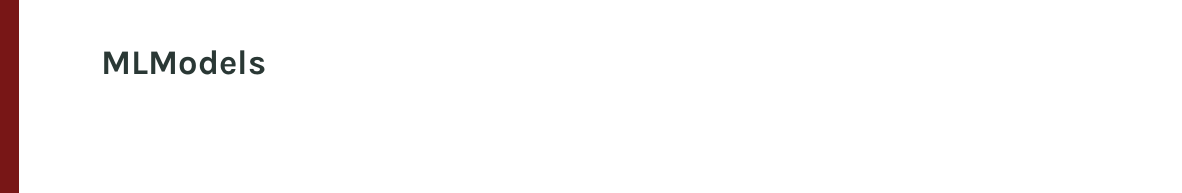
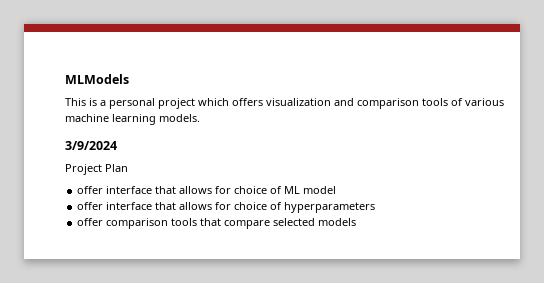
+ This is a personal project which offers visualization and comparison tools of various machine learning models.
+ 3/9/2024
+ Project Plan
+ offer interface that allows for choice of ML model
+ offer interface that allows for choice of hyperparameters
+ offer comparison tools that compare selected models

